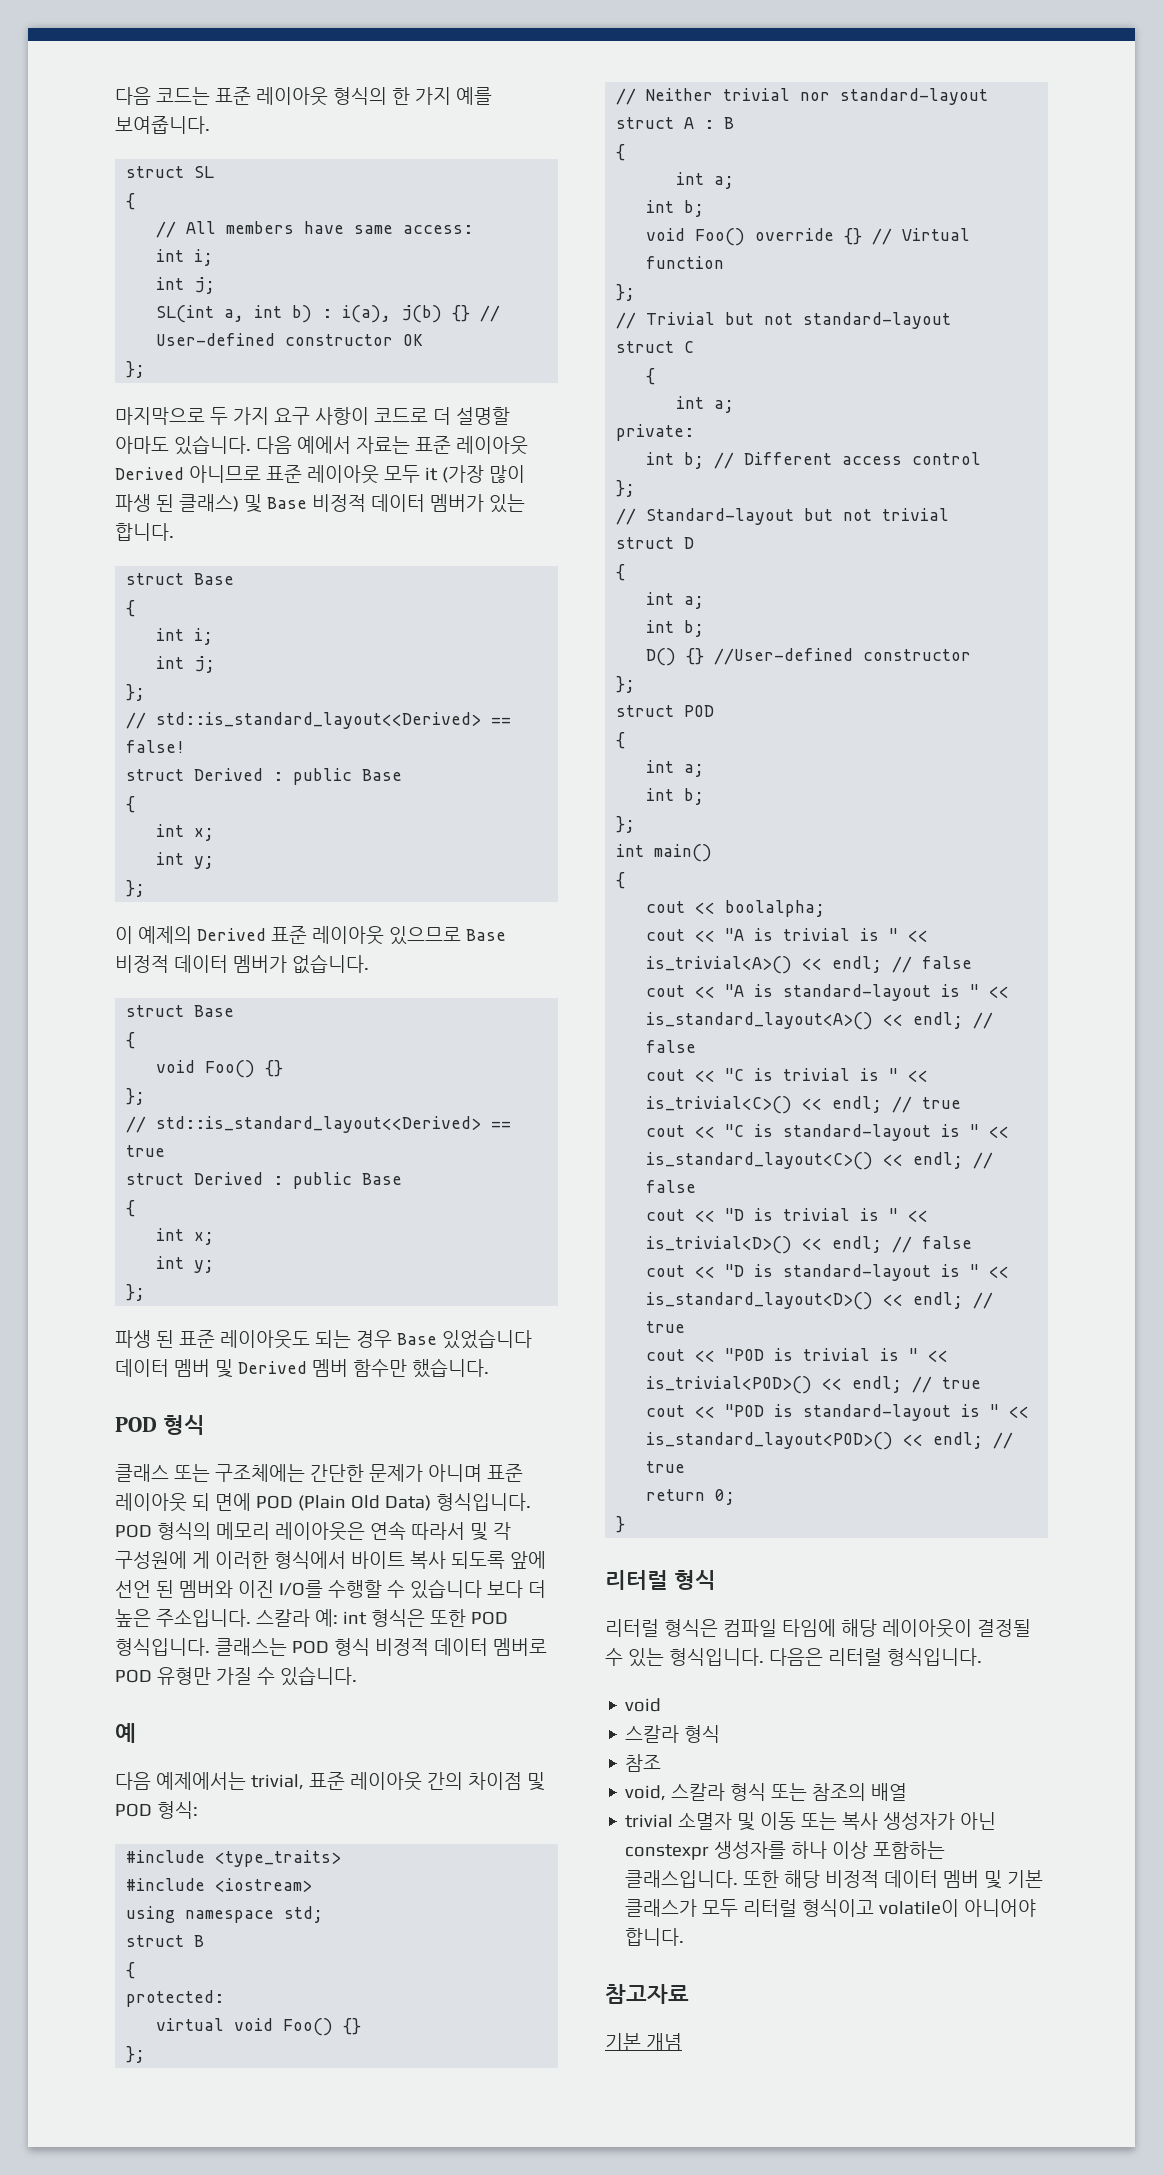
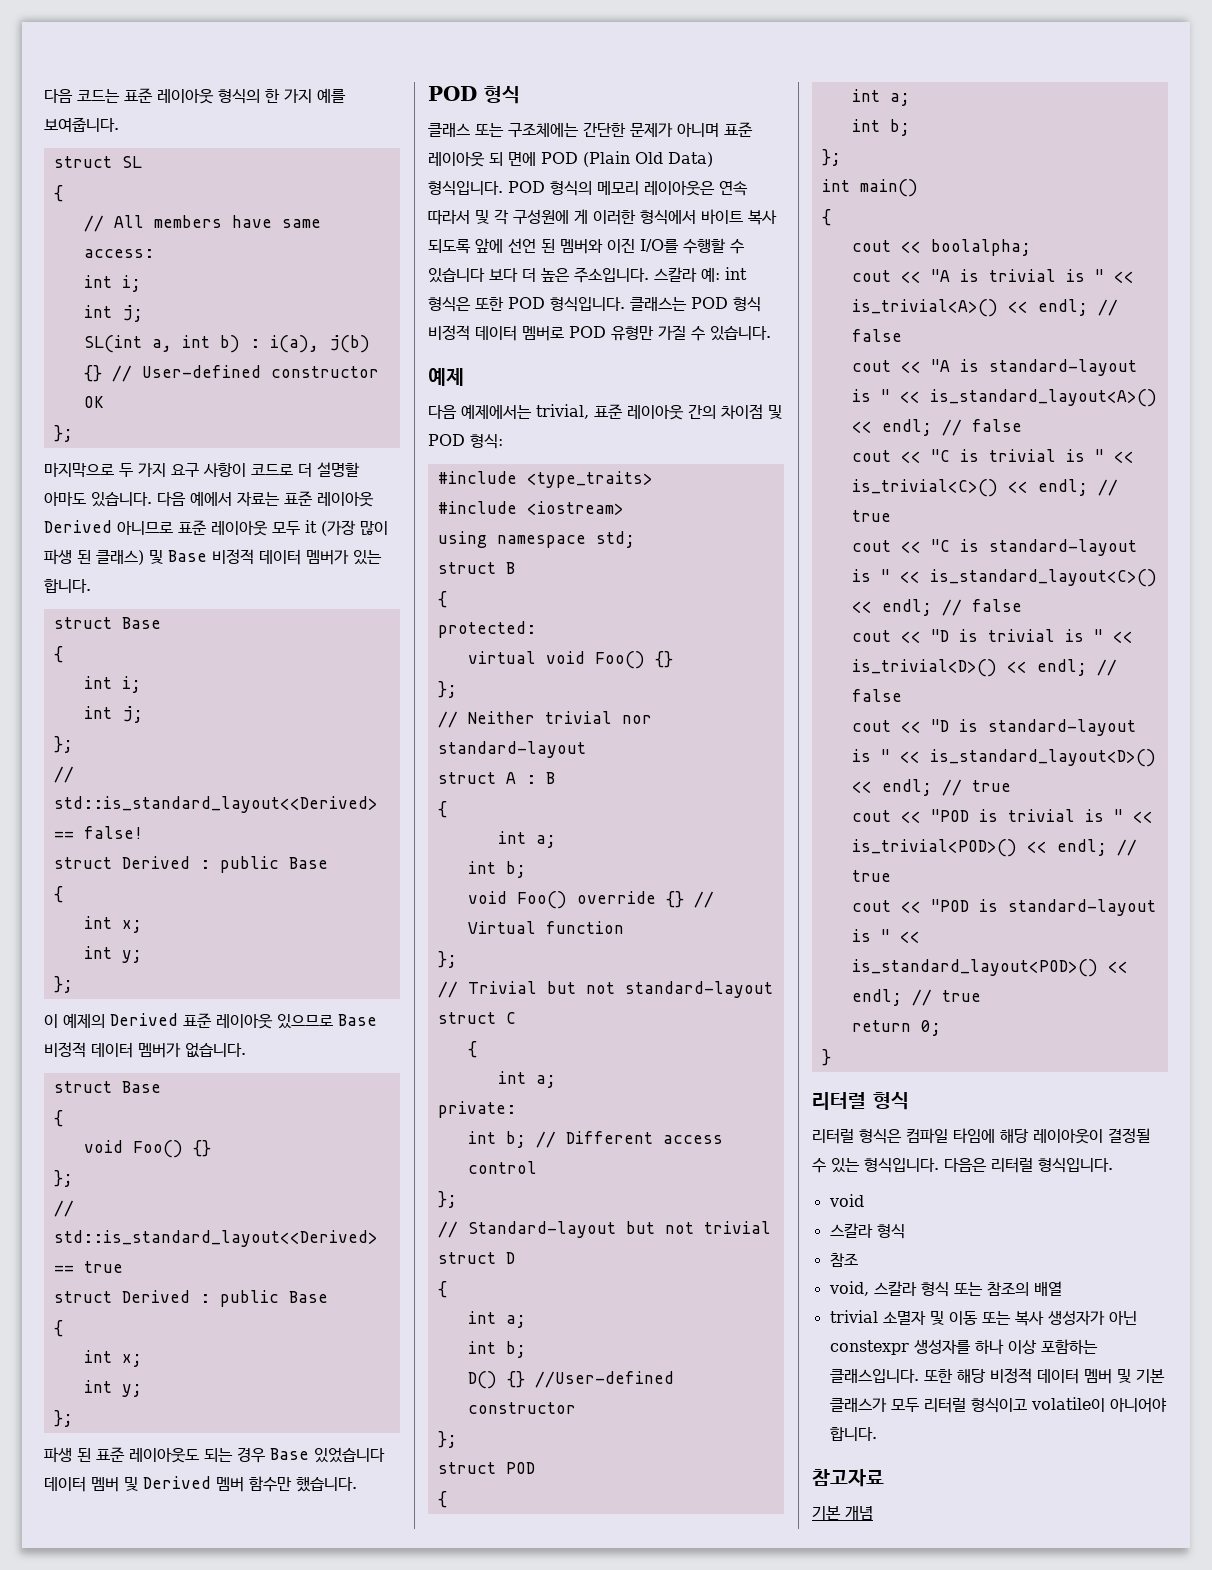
- 예
+ 예제

